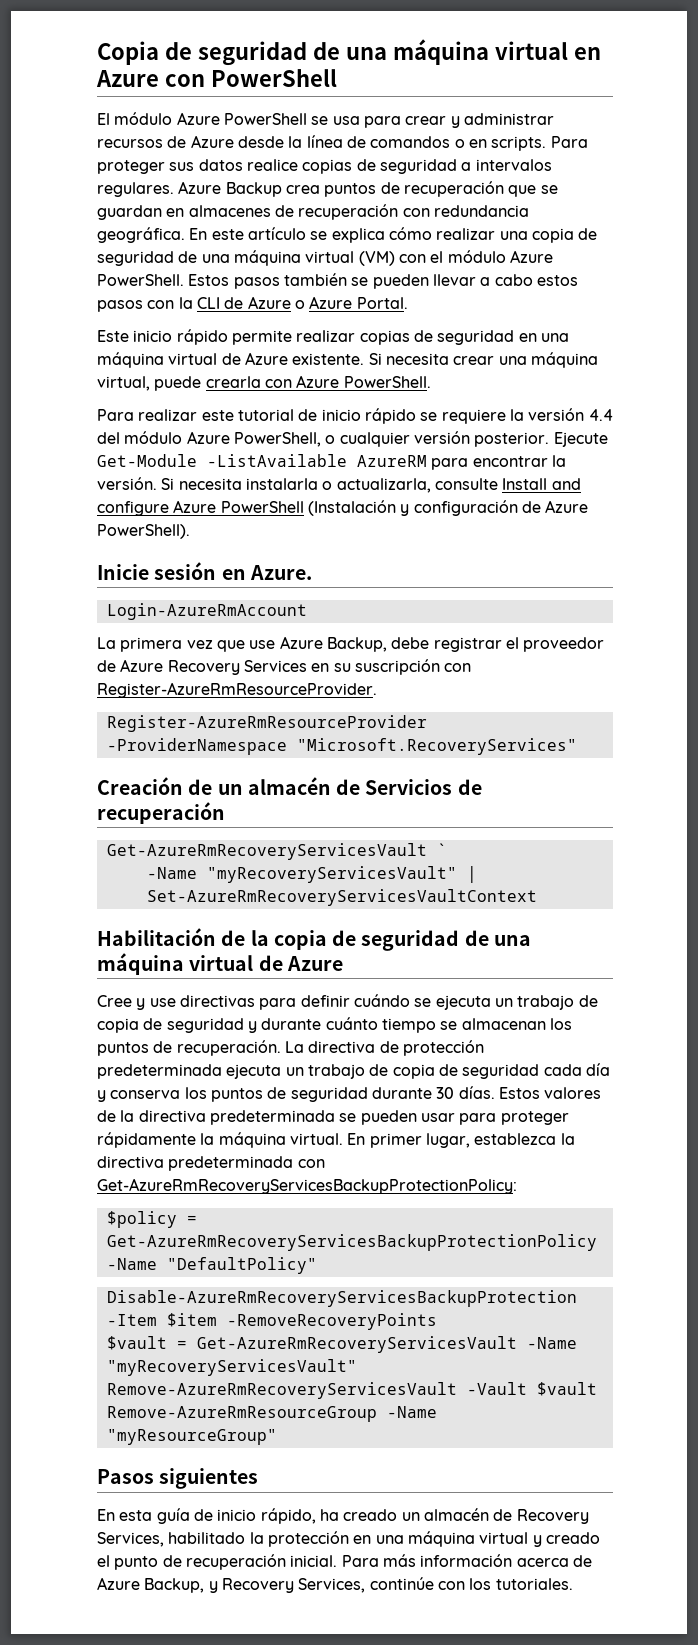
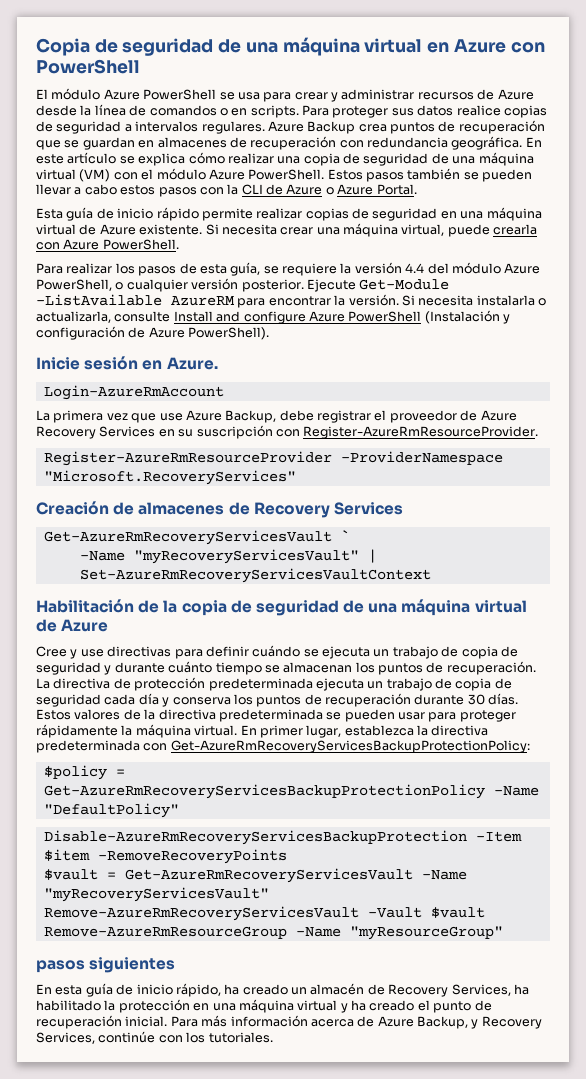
- Este inicio rápido permite realizar copias de seguridad en una máquina virtual de Azure existente.
+ Esta guía de inicio rápido permite realizar copias de seguridad en una máquina virtual de Azure existente.
- Para realizar este tutorial de inicio rápido se requiere la versión 4.4 del módulo Azure PowerShell, o cualquier versión posterior.
+ Para realizar los pasos de esta guía, se requiere la versión 4.4 del módulo Azure PowerShell, o cualquier versión posterior.
- Creación de un almacén de Servicios de recuperación
+ Creación de almacenes de Recovery Services
- La directiva de protección predeterminada ejecuta un trabajo de copia de seguridad cada día y conserva los puntos de seguridad durante 30 días.
+ La directiva de protección predeterminada ejecuta un trabajo de copia de seguridad cada día y conserva los puntos de recuperación durante 30 días.
- Pasos siguientes
+ pasos siguientes
- En esta guía de inicio rápido, ha creado un almacén de Recovery Services, habilitado la protección en una máquina virtual y creado el punto de recuperación inicial.
+ En esta guía de inicio rápido, ha creado un almacén de Recovery Services, ha habilitado la protección en una máquina virtual y ha creado el punto de recuperación inicial.

